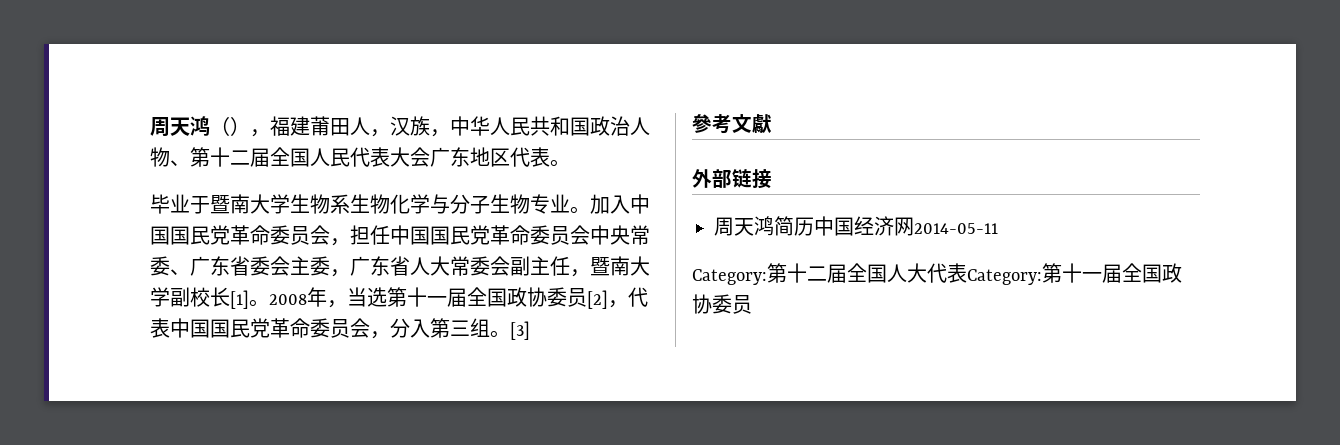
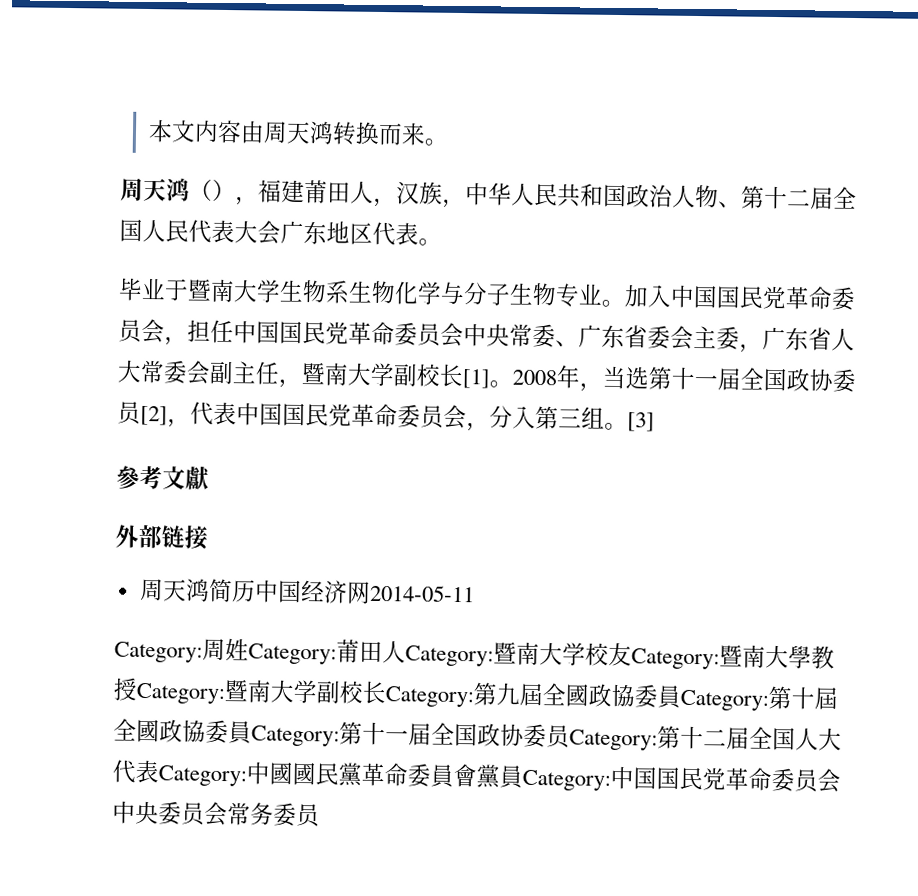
+ 本文内容由周天鸿转换而来。
- Category:第十二届全国人大代表Category:第十一届全国政协委员
+ Category:周姓Category:莆田人Category:暨南大学校友Category:暨南大學教授Category:暨南大学副校长Category:第九屆全國政協委員Category:第十屆全國政協委員Category:第十一届全国政协委员Category:第十二届全国人大代表Category:中國國民黨革命委員會黨員Category:中国国民党革命委员会中央委员会常务委员

